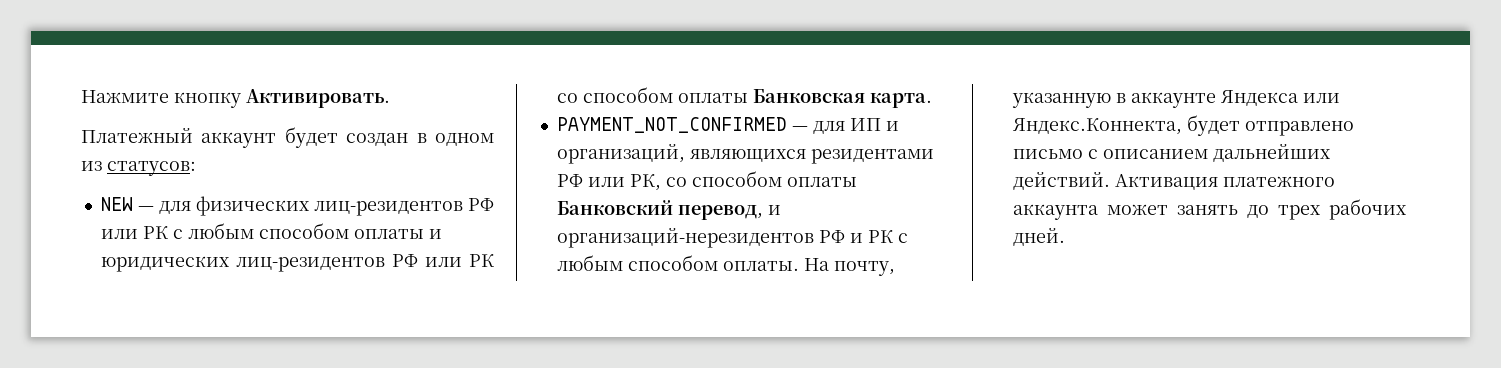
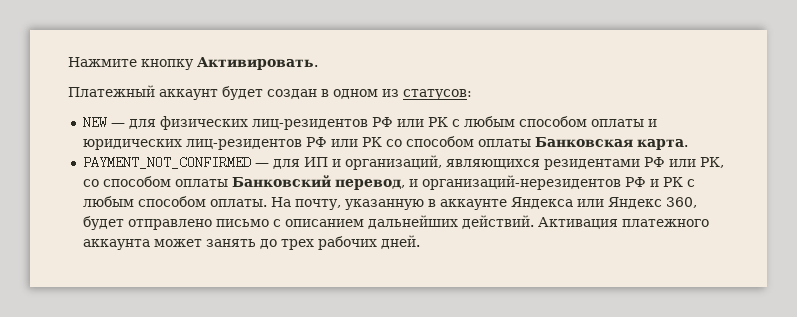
- На почту, указанную в аккаунте Яндекса или Яндекс.Коннекта, будет отправлено письмо с описанием дальнейших действий.
+ На почту, указанную в аккаунте Яндекса или Яндекс 360, будет отправлено письмо с описанием дальнейших действий.

